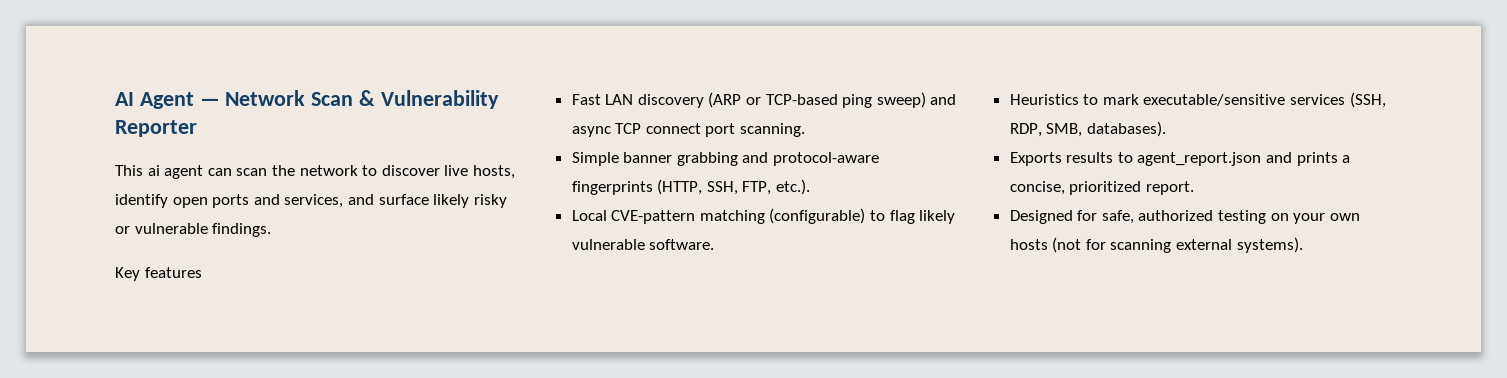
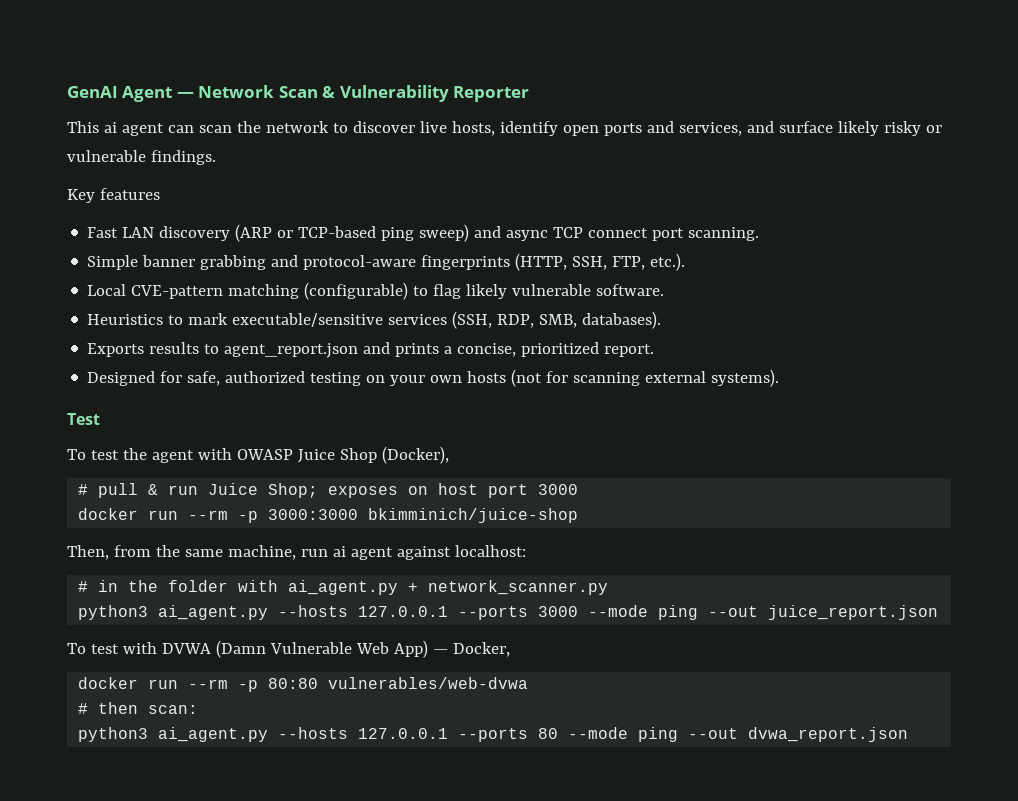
- AI Agent — Network Scan & Vulnerability Reporter
+ GenAI Agent — Network Scan & Vulnerability Reporter
+ Test
+ To test the agent with OWASP Juice Shop (Docker),
+ # pull & run Juice Shop; exposes on host port 3000
+ docker run --rm -p 3000:3000 bkimminich/juice-shop
+ Then, from the same machine, run ai agent against localhost:
+ # in the folder with ai_agent.py + network_scanner.py
+ python3 ai_agent.py --hosts 127.0.0.1 --ports 3000 --mode ping --out juice_report.json
+ To test with DVWA (Damn Vulnerable Web App) — Docker,
+ docker run --rm -p 80:80 vulnerables/web-dvwa
+ # then scan:
+ python3 ai_agent.py --hosts 127.0.0.1 --ports 80 --mode ping --out dvwa_report.json

